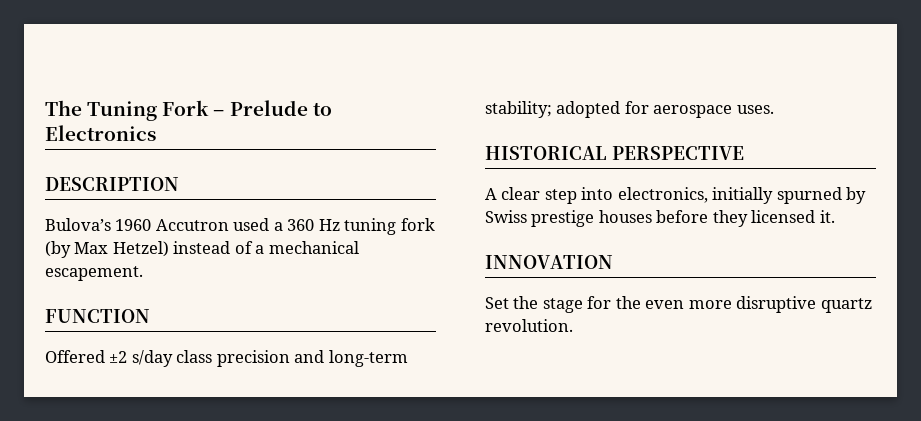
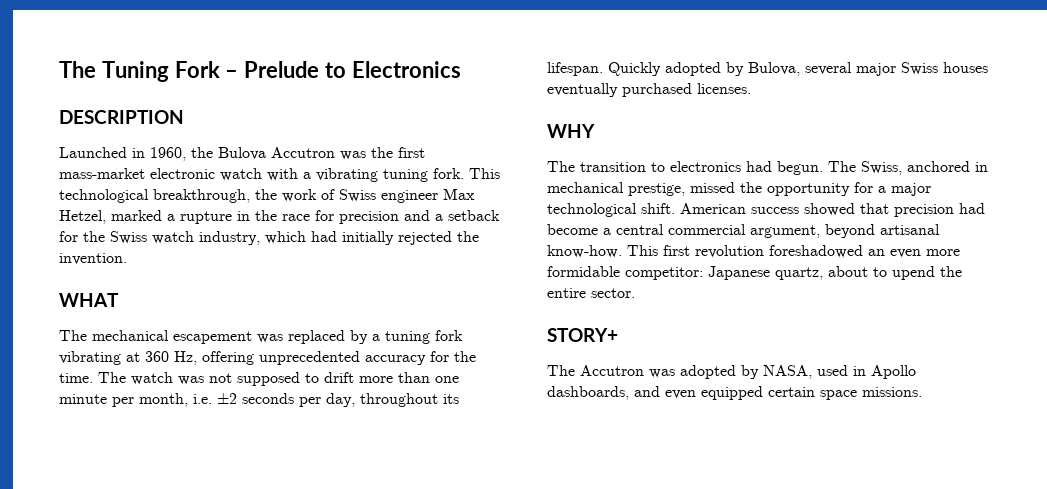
- Bulova’s 1960 Accutron used a 360 Hz tuning fork (by Max Hetzel) instead of a mechanical escapement.
- FUNCTION
- Offered ±2 s/day class precision and long‑term stability; adopted for aerospace uses.
- HISTORICAL PERSPECTIVE
- A clear step into electronics, initially spurned by Swiss prestige houses before they licensed it.
- INNOVATION
- Set the stage for the even more disruptive quartz revolution.
+ Launched in 1960, the Bulova Accutron was the first mass-market electronic watch with a vibrating tuning fork. This technological breakthrough, the work of Swiss engineer Max Hetzel, marked a rupture in the race for precision and a setback for the Swiss watch industry, which had initially rejected the invention.
+ WHAT
+ The mechanical escapement was replaced by a tuning fork vibrating at 360 Hz, offering unprecedented accuracy for the time. The watch was not supposed to drift more than one minute per month, i.e. ±2 seconds per day, throughout its lifespan. Quickly adopted by Bulova, several major Swiss houses eventually purchased licenses.
+ WHY
+ The transition to electronics had begun. The Swiss, anchored in mechanical prestige, missed the opportunity for a major technological shift. American success showed that precision had become a central commercial argument, beyond artisanal know-how. This first revolution foreshadowed an even more formidable competitor: Japanese quartz, about to upend the entire sector.
+ STORY+
+ The Accutron was adopted by NASA, used in Apollo dashboards, and even equipped certain space missions.

